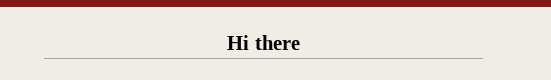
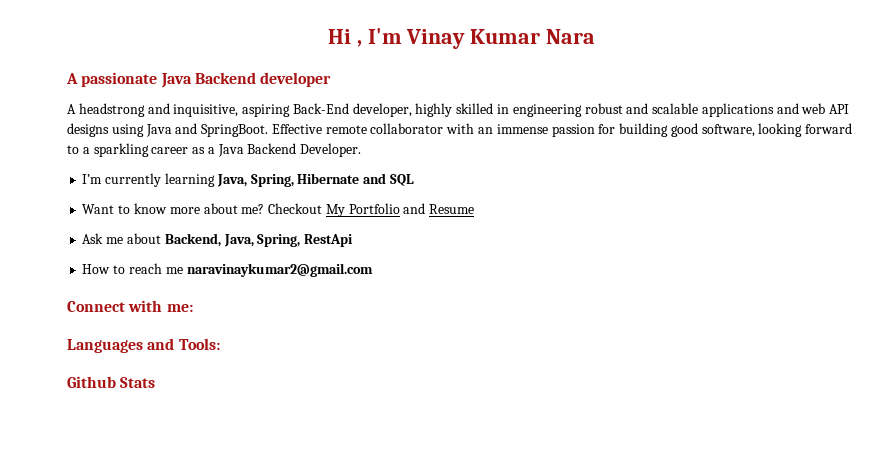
- Hi there
+ Hi , I'm Vinay Kumar Nara
+ A passionate Java Backend developer
+ A headstrong and inquisitive, aspiring Back-End developer, highly skilled in engineering robust and scalable applications and web API designs using Java and SpringBoot. Effective remote collaborator with an immense passion for building good software, looking forward to a sparkling career as a Java Backend Developer.
+ I’m currently learning Java, Spring, Hibernate and SQL
+ Want to know more about me? Checkout My Portfolio and Resume
+ Ask me about Backend, Java, Spring, RestApi
+ How to reach me naravinaykumar2@gmail.com
+ Connect with me:
+ Languages and Tools:
+ Github Stats

